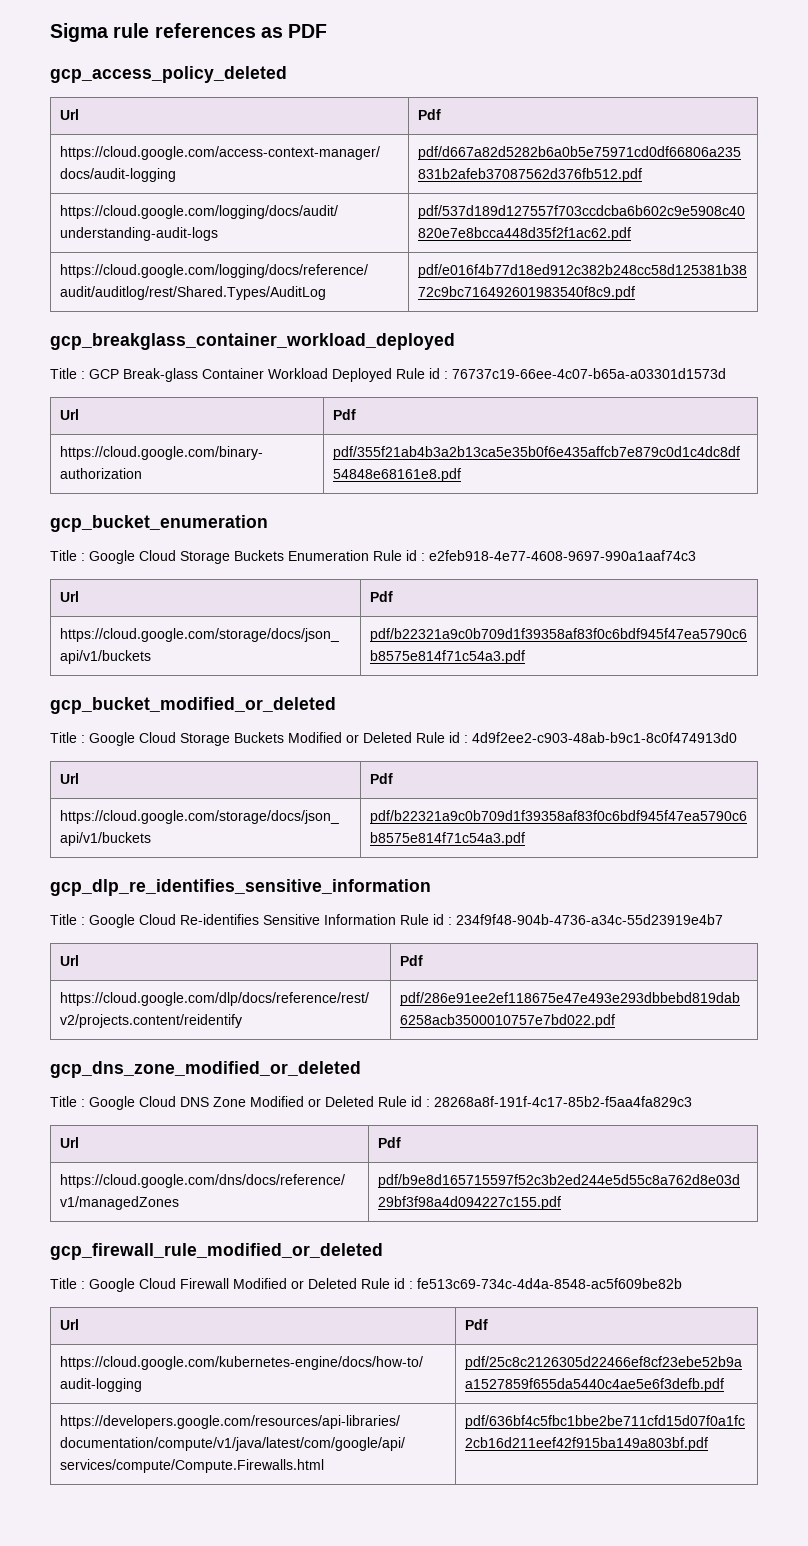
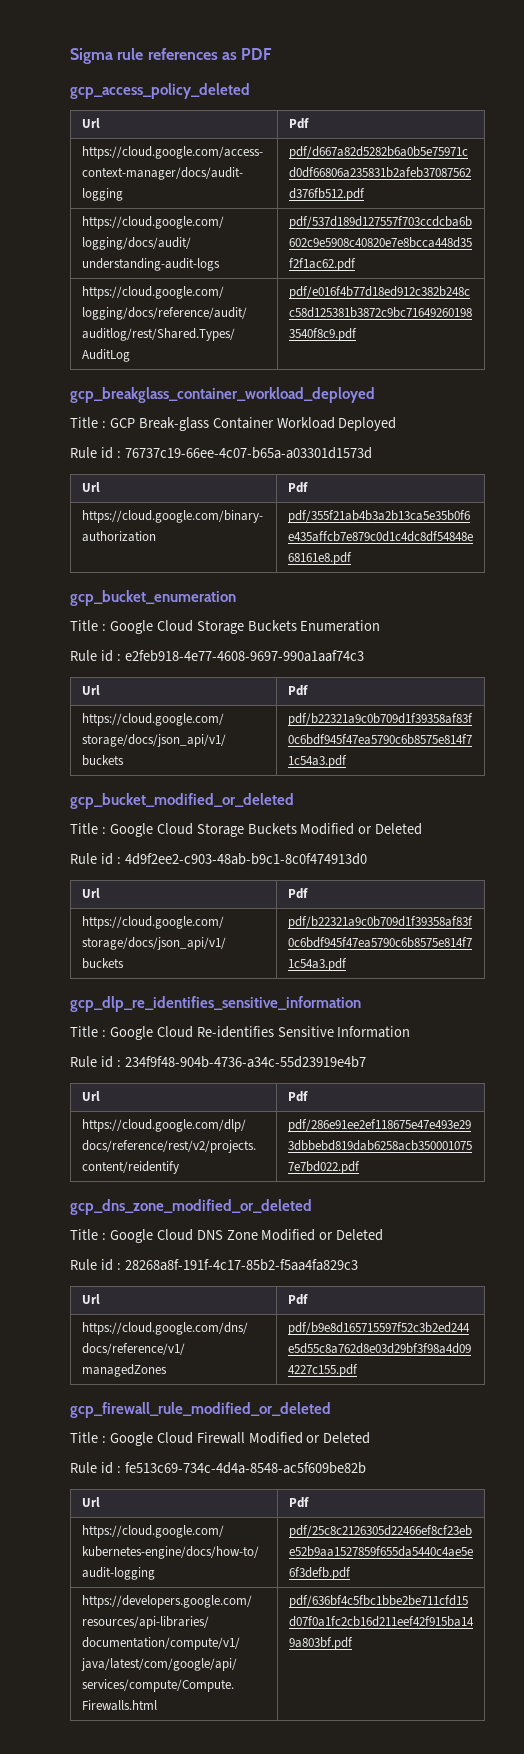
- Title : GCP Break-glass Container Workload Deployed Rule id : 76737c19-66ee-4c07-b65a-a03301d1573d
+ Title : GCP Break-glass Container Workload Deployed
+ Rule id : 76737c19-66ee-4c07-b65a-a03301d1573d
- Title : Google Cloud Storage Buckets Enumeration Rule id : e2feb918-4e77-4608-9697-990a1aaf74c3
+ Title : Google Cloud Storage Buckets Enumeration
+ Rule id : e2feb918-4e77-4608-9697-990a1aaf74c3
- Title : Google Cloud Storage Buckets Modified or Deleted Rule id : 4d9f2ee2-c903-48ab-b9c1-8c0f474913d0
+ Title : Google Cloud Storage Buckets Modified or Deleted
+ Rule id : 4d9f2ee2-c903-48ab-b9c1-8c0f474913d0
- Title : Google Cloud Re-identifies Sensitive Information Rule id : 234f9f48-904b-4736-a34c-55d23919e4b7
+ Title : Google Cloud Re-identifies Sensitive Information
+ Rule id : 234f9f48-904b-4736-a34c-55d23919e4b7
- Title : Google Cloud DNS Zone Modified or Deleted Rule id : 28268a8f-191f-4c17-85b2-f5aa4fa829c3
+ Title : Google Cloud DNS Zone Modified or Deleted
+ Rule id : 28268a8f-191f-4c17-85b2-f5aa4fa829c3
- Title : Google Cloud Firewall Modified or Deleted Rule id : fe513c69-734c-4d4a-8548-ac5f609be82b
+ Title : Google Cloud Firewall Modified or Deleted
+ Rule id : fe513c69-734c-4d4a-8548-ac5f609be82b

